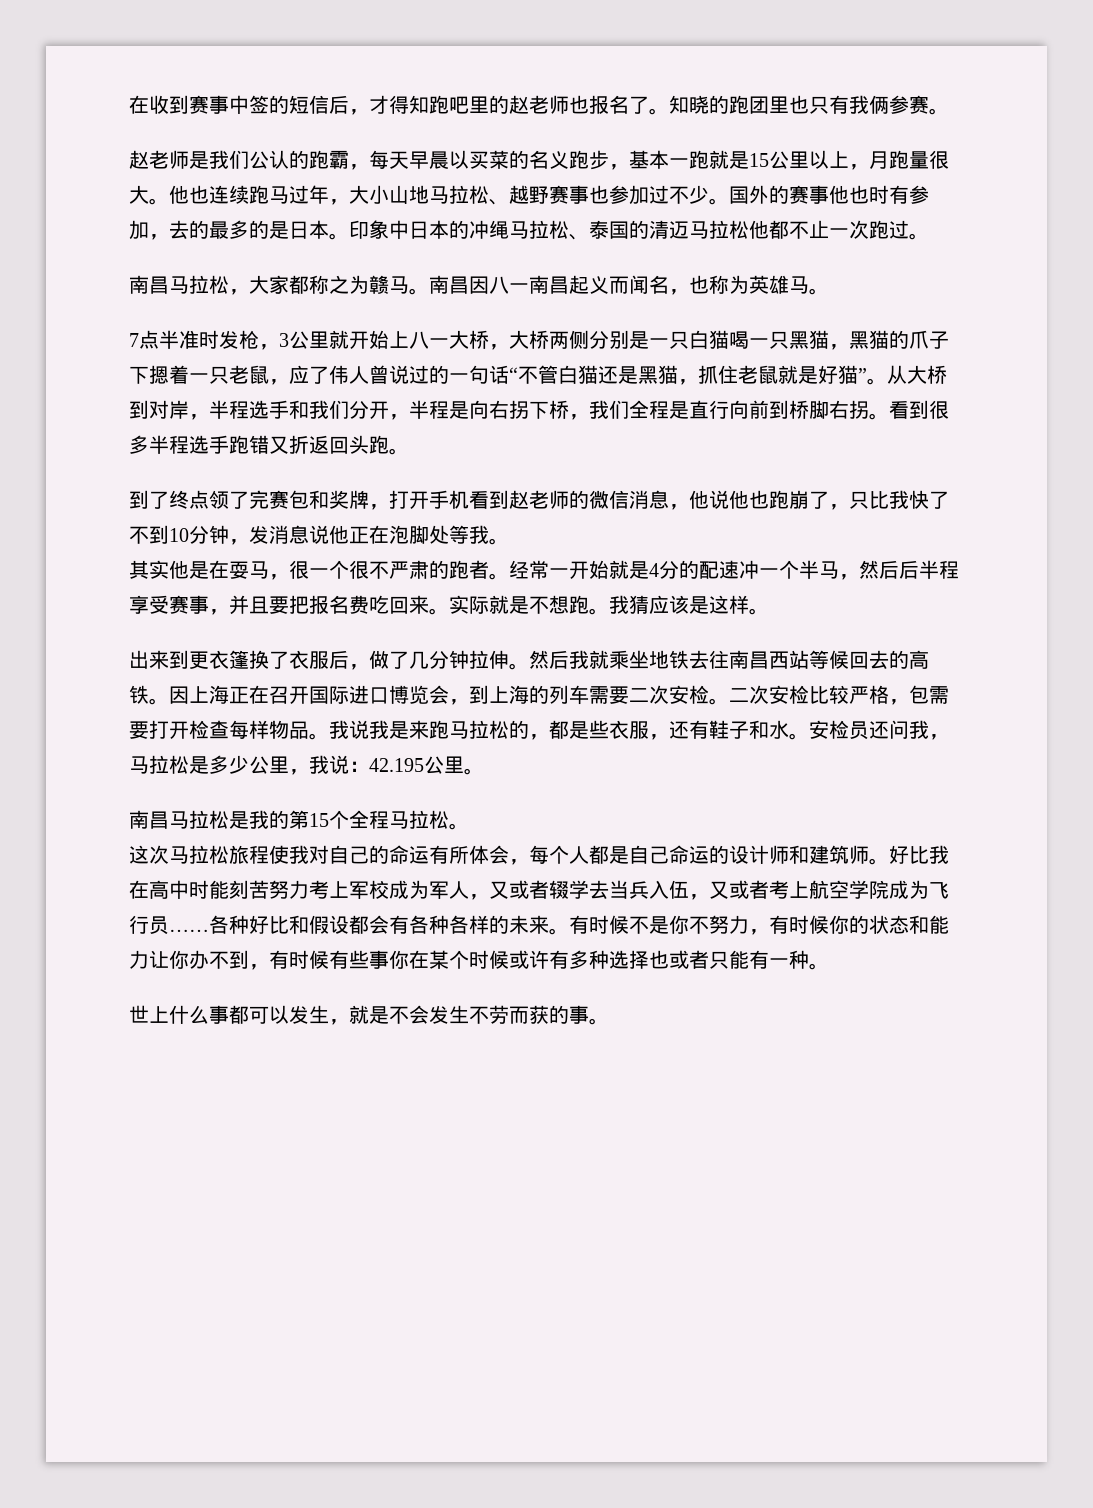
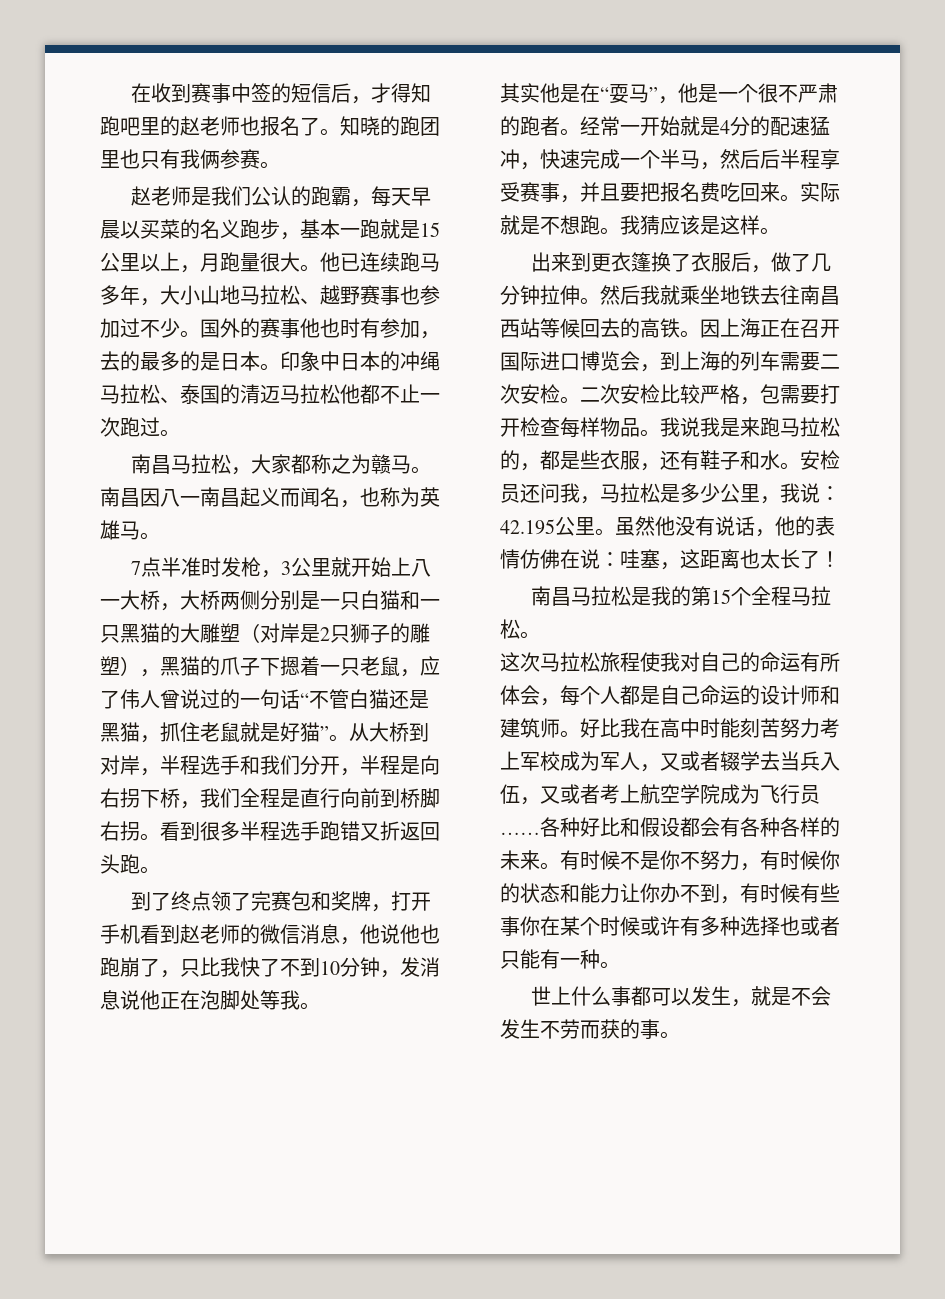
- 他也连续跑马过年，大小山地马拉松、越野赛事也参加过不少。
+ 他已连续跑马多年，大小山地马拉松、越野赛事也参加过不少。
- 7点半准时发枪，3公里就开始上八一大桥，大桥两侧分别是一只白猫喝一只黑猫，黑猫的爪子下摁着一只老鼠，应了伟人曾说过的一句话“不管白猫还是黑猫，抓住老鼠就是好猫”。
+ 7点半准时发枪，3公里就开始上八一大桥，大桥两侧分别是一只白猫和一只黑猫的大雕塑（对岸是2只狮子的雕塑），黑猫的爪子下摁着一只老鼠，应了伟人曾说过的一句话“不管白猫还是黑猫，抓住老鼠就是好猫”。
- 其实他是在耍马，很一个很不严肃的跑者。
+ 其实他是在“耍马”，他是一个很不严肃的跑者。
- 经常一开始就是4分的配速冲一个半马，然后后半程享受赛事，并且要把报名费吃回来。
+ 经常一开始就是4分的配速猛冲，快速完成一个半马，然后后半程享受赛事，并且要把报名费吃回来。
+ 虽然他没有说话，他的表情仿佛在说：哇塞，这距离也太长了！

